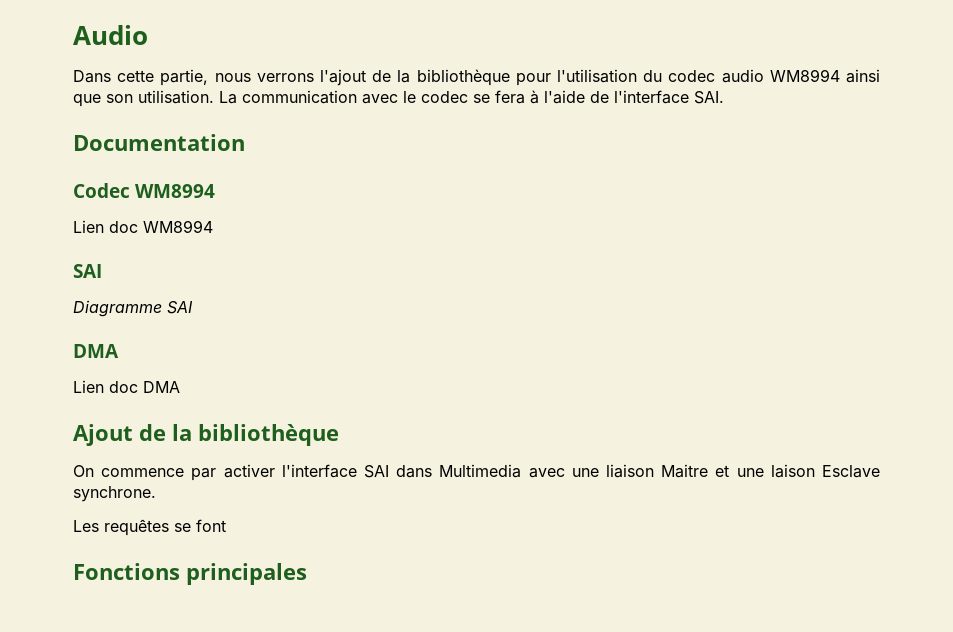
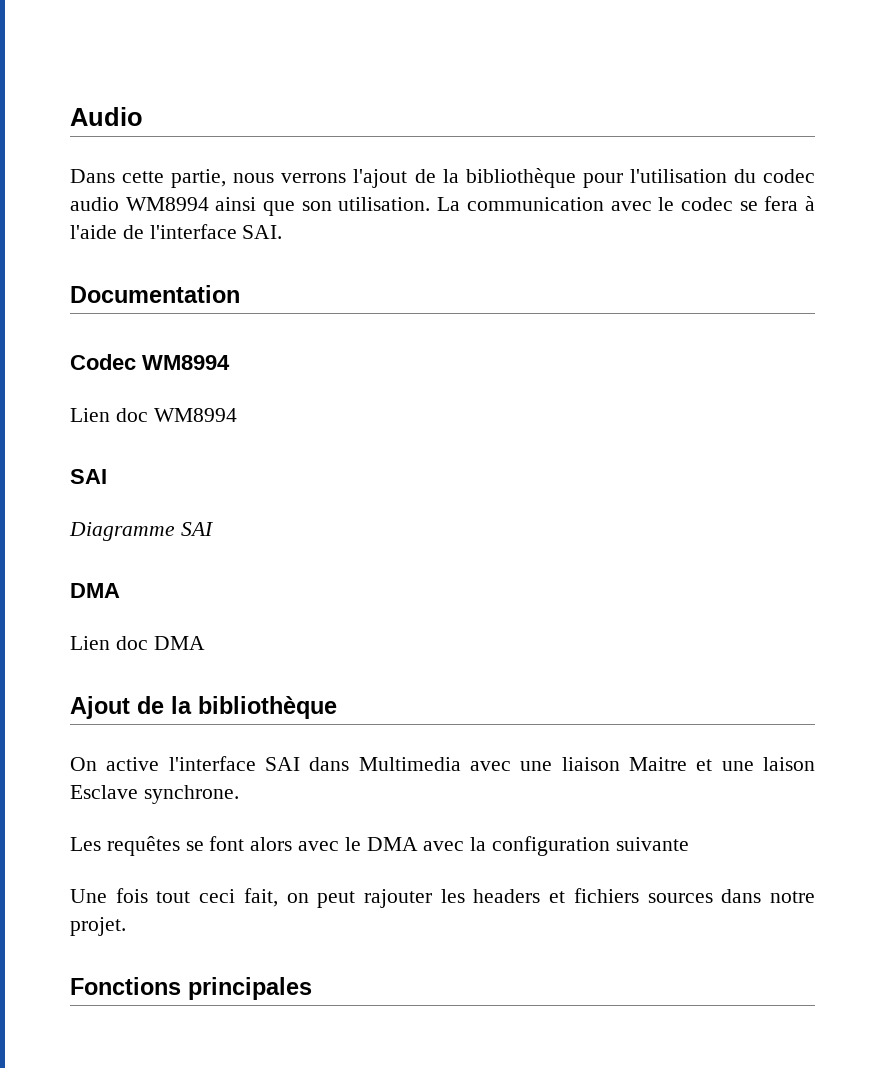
- On commence par activer l'interface SAI dans Multimedia avec une liaison Maitre et une laison Esclave synchrone.
+ On active l'interface SAI dans Multimedia avec une liaison Maitre et une laison Esclave synchrone.
- Les requêtes se font
+ Les requêtes se font alors avec le DMA avec la configuration suivante
+ Une fois tout ceci fait, on peut rajouter les headers et fichiers sources dans notre projet.

